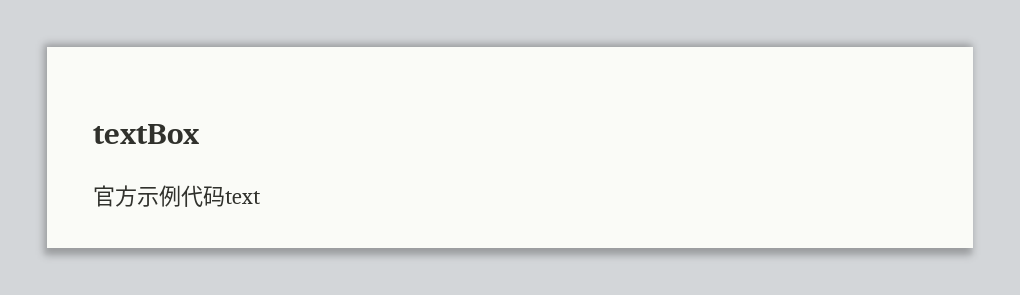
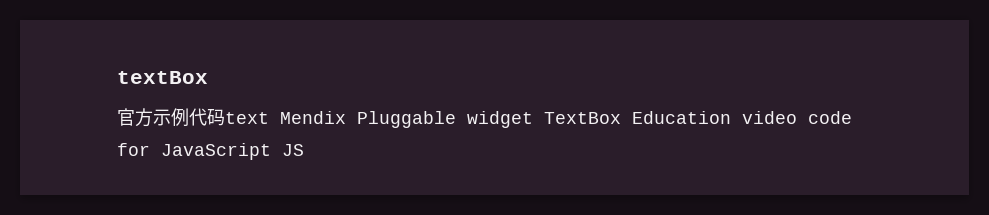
- 官方示例代码text
+ 官方示例代码text Mendix Pluggable widget TextBox Education video code for JavaScript JS

